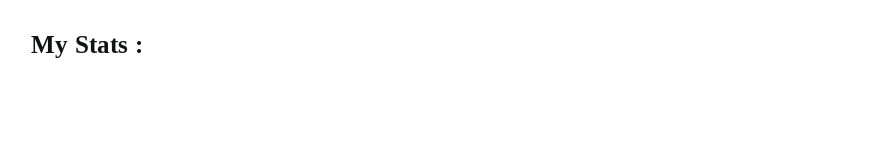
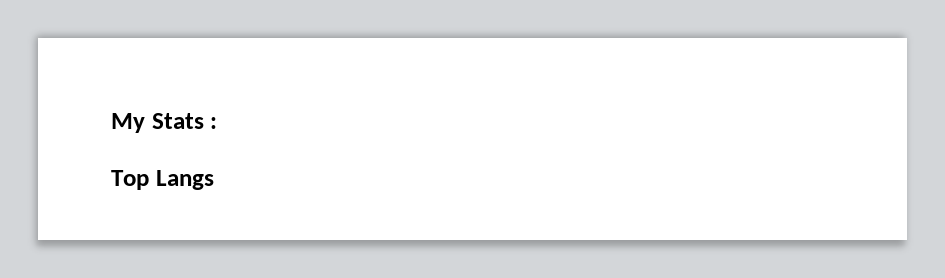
+ Top Langs

